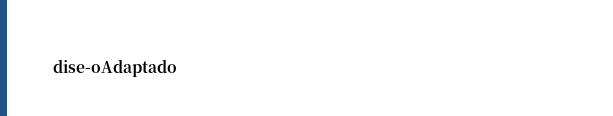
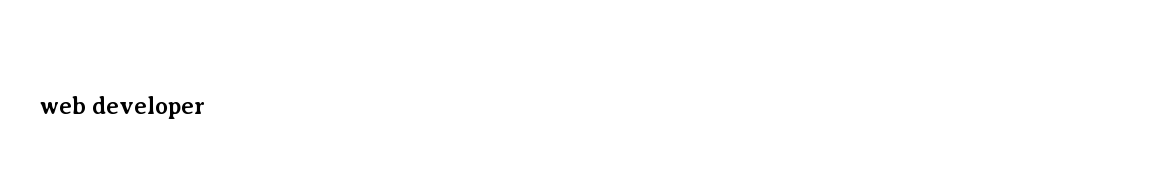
- dise-oAdaptado
+ web developer

